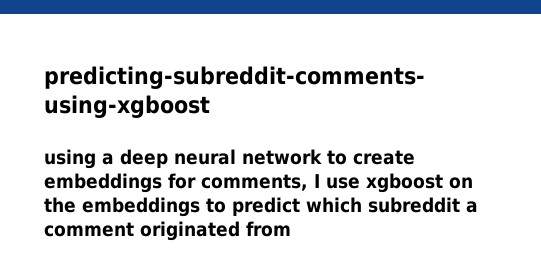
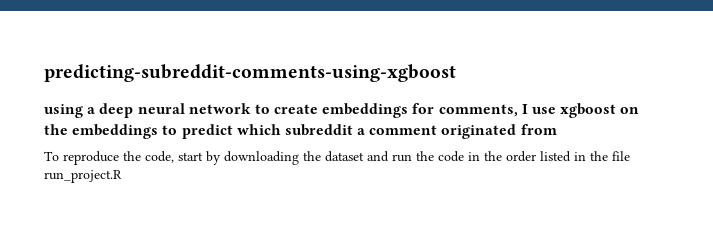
+ To reproduce the code, start by downloading the dataset and run the code in the order listed in the file run_project.R

